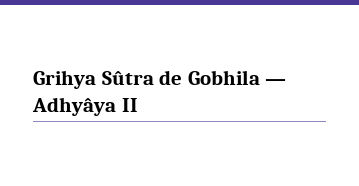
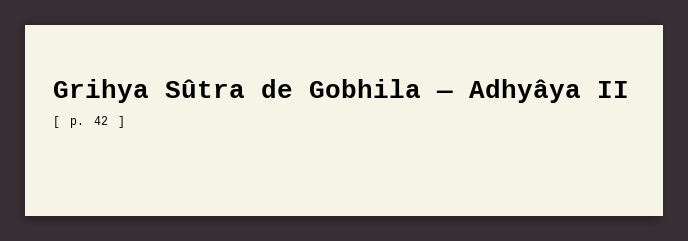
+ [ p. 42 ]

